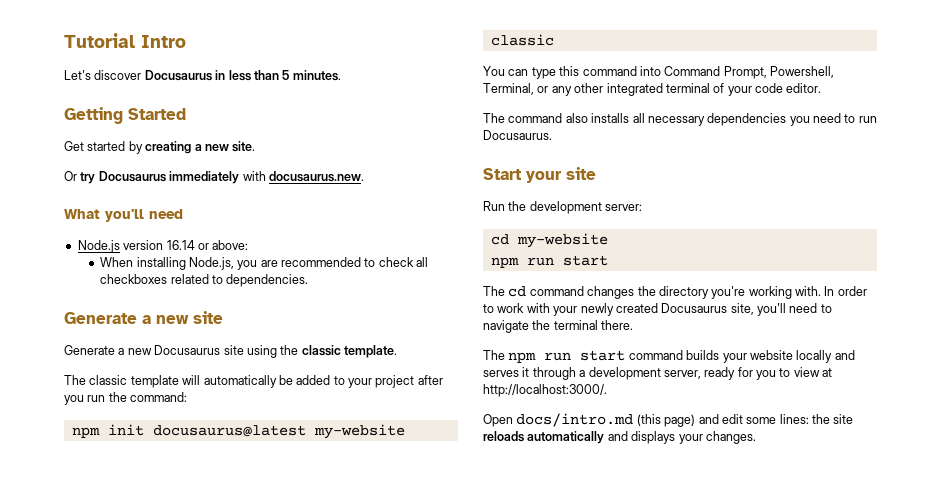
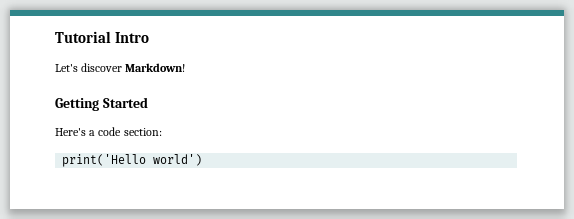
- Let's discover Docusaurus in less than 5 minutes.
+ Let's discover Markdown!
  Getting Started
- Get started by creating a new site.
- Or try Docusaurus immediately with docusaurus.new.
- What you'll need
- Node.js version 16.14 or above:
- When installing Node.js, you are recommended to check all checkboxes related to dependencies.
- Generate a new site
- Generate a new Docusaurus site using the classic template.
- The classic template will automatically be added to your project after you run the command:
- npm init docusaurus@latest my-website classic
- You can type this command into Command Prompt, Powershell, Terminal, or any other integrated terminal of your code editor.
- The command also installs all necessary dependencies you need to run Docusaurus.
- Start your site
- Run the development server:
- cd my-website
- npm run start
- The cd command changes the directory you're working with. In order to work with your newly created Docusaurus site, you'll need to navigate the terminal there.
- The npm run start command builds your website locally and serves it through a development server, ready for you to view at http://localhost:3000/.
- Open docs/intro.md (this page) and edit some lines: the site reloads automatically and displays your changes.
+ Here's a code section:
+ print('Hello world')

